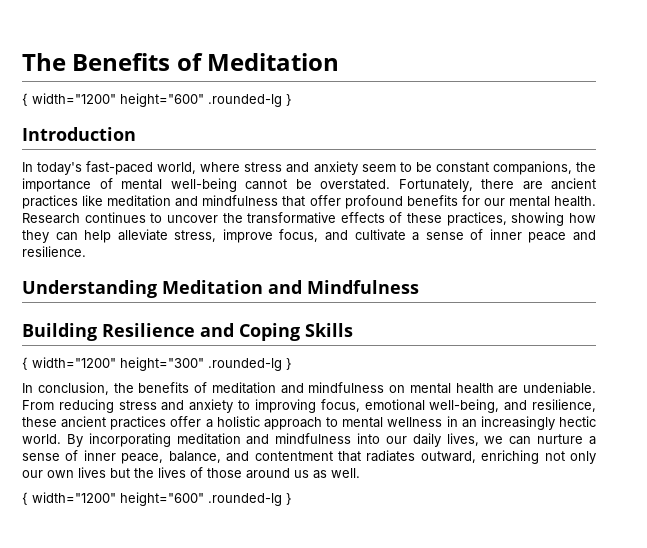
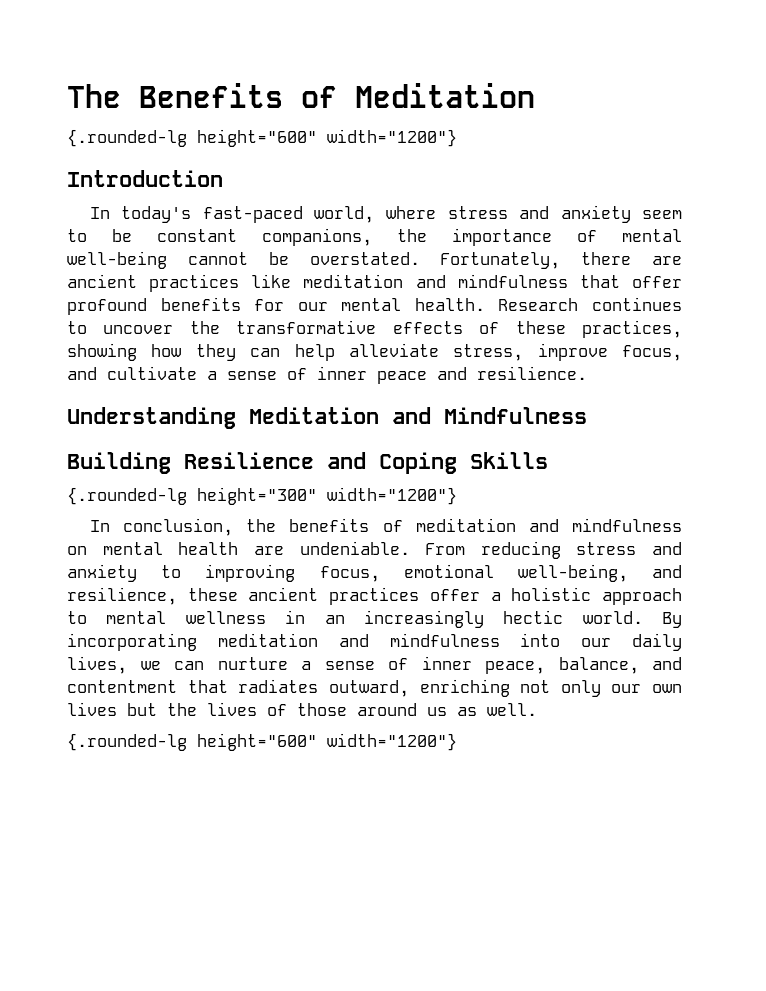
  The Benefits of Meditation
- { width="1200" height="600" .rounded-lg }
+ {.rounded-lg height="600" width="1200"}
- { width="1200" height="300" .rounded-lg }
+ {.rounded-lg height="300" width="1200"}
  By incorporating meditation and mindfulness into our daily lives, we can nurture a sense of inner peace, balance, and contentment that radiates outward, enriching not only our own lives but the lives of those around us as well.
- { width="1200" height="600" .rounded-lg }
+ {.rounded-lg height="600" width="1200"}

